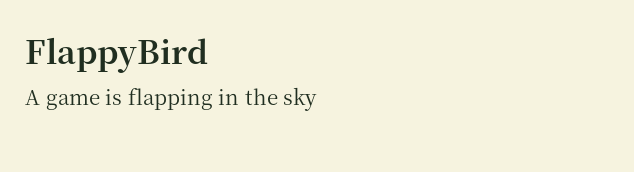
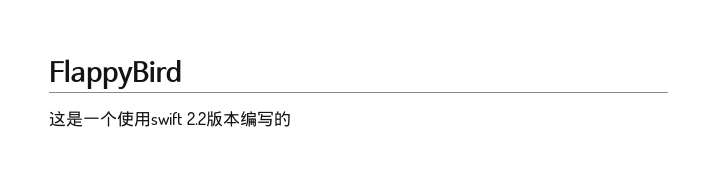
- A game is flapping in the sky
+ 这是一个使用swift 2.2版本编写的

